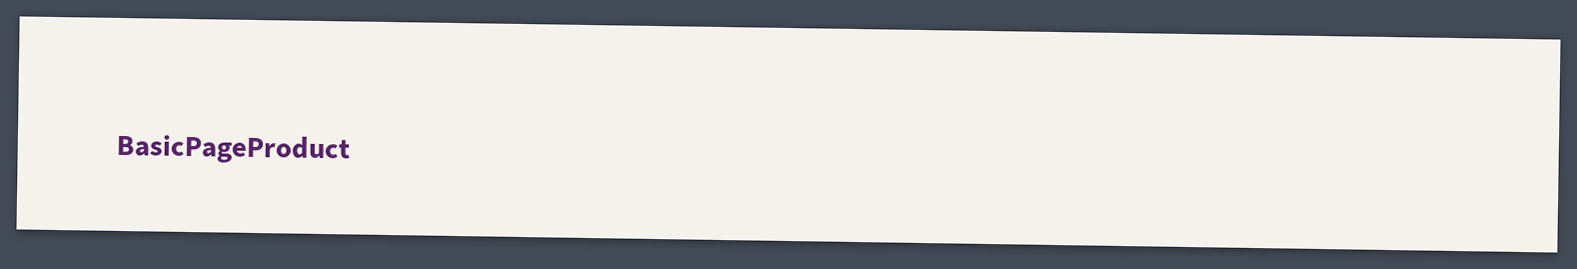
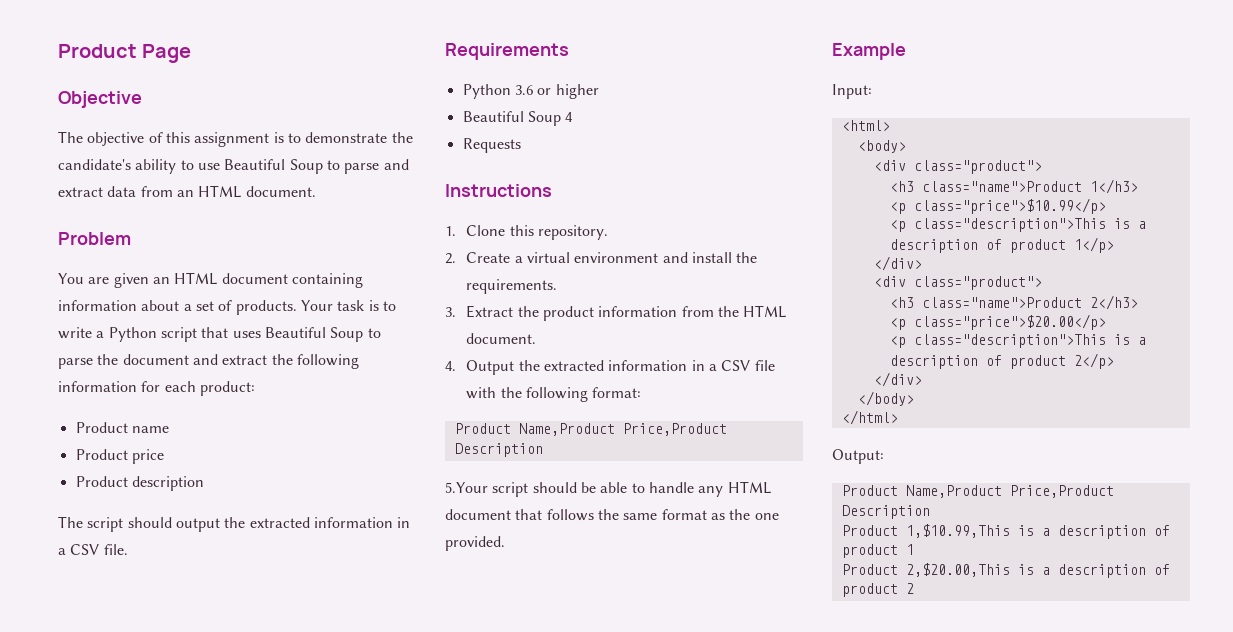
- BasicPageProduct
+ Product Page
+ Objective
+ The objective of this assignment is to demonstrate the candidate's ability to use Beautiful Soup to parse and extract data from an HTML document.
+ Problem
+ You are given an HTML document containing information about a set of products. Your task is to write a Python script that uses Beautiful Soup to parse the document and extract the following information for each product:
+ Product name
+ Product price
+ Product description
+ The script should output the extracted information in a CSV file.
+ Requirements
+ Python 3.6 or higher
+ Beautiful Soup 4
+ Requests
+ Instructions
+ 1. Clone this repository.
+ 2. Create a virtual environment and install the requirements.
+ 3. Extract the product information from the HTML document.
+ 4. Output the extracted information in a CSV file with the following format:
+ Product Name,Product Price,Product Description
+ 5.Your script should be able to handle any HTML document that follows the same format as the one provided.
+ Example
+ Input:
+ <html>
+ <body>
+ <div class="product">
+ <h3 class="name">Product 1</h3>
+ <p class="price">$10.99</p>
+ <p class="description">This is a description of product 1</p>
+ </div>
+ <div class="product">
+ <h3 class="name">Product 2</h3>
+ <p class="price">$20.00</p>
+ <p class="description">This is a description of product 2</p>
+ </div>
+ </body>
+ </html>
+ Output:
+ Product Name,Product Price,Product Description
+ Product 1,$10.99,This is a description of product 1
+ Product 2,$20.00,This is a description of product 2

